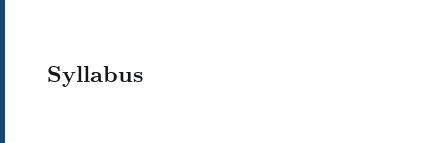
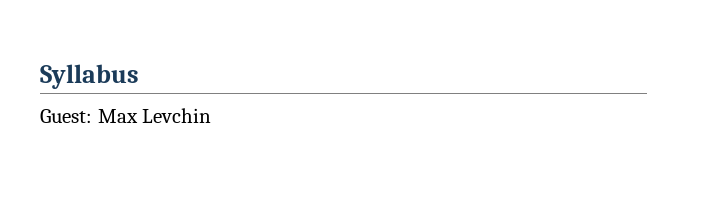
+ Guest: Max Levchin

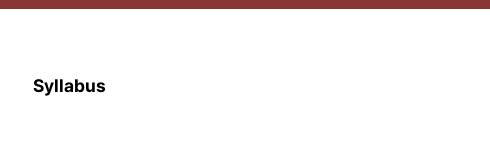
- Guest: Max Levchin

